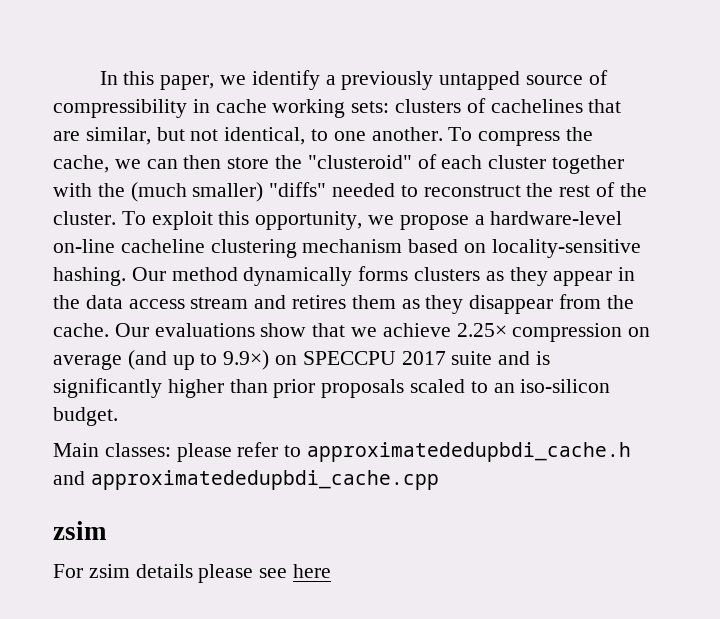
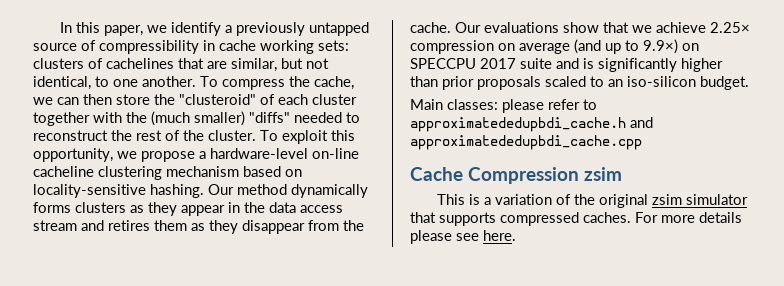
  Main classes: please refer to approximatededupbdi_cache.h and approximatededupbdi_cache.cpp
- zsim
+ Cache Compression zsim
- For zsim details please see here
+ This is a variation of the original zsim simulator that supports compressed caches. For more details please see here.

